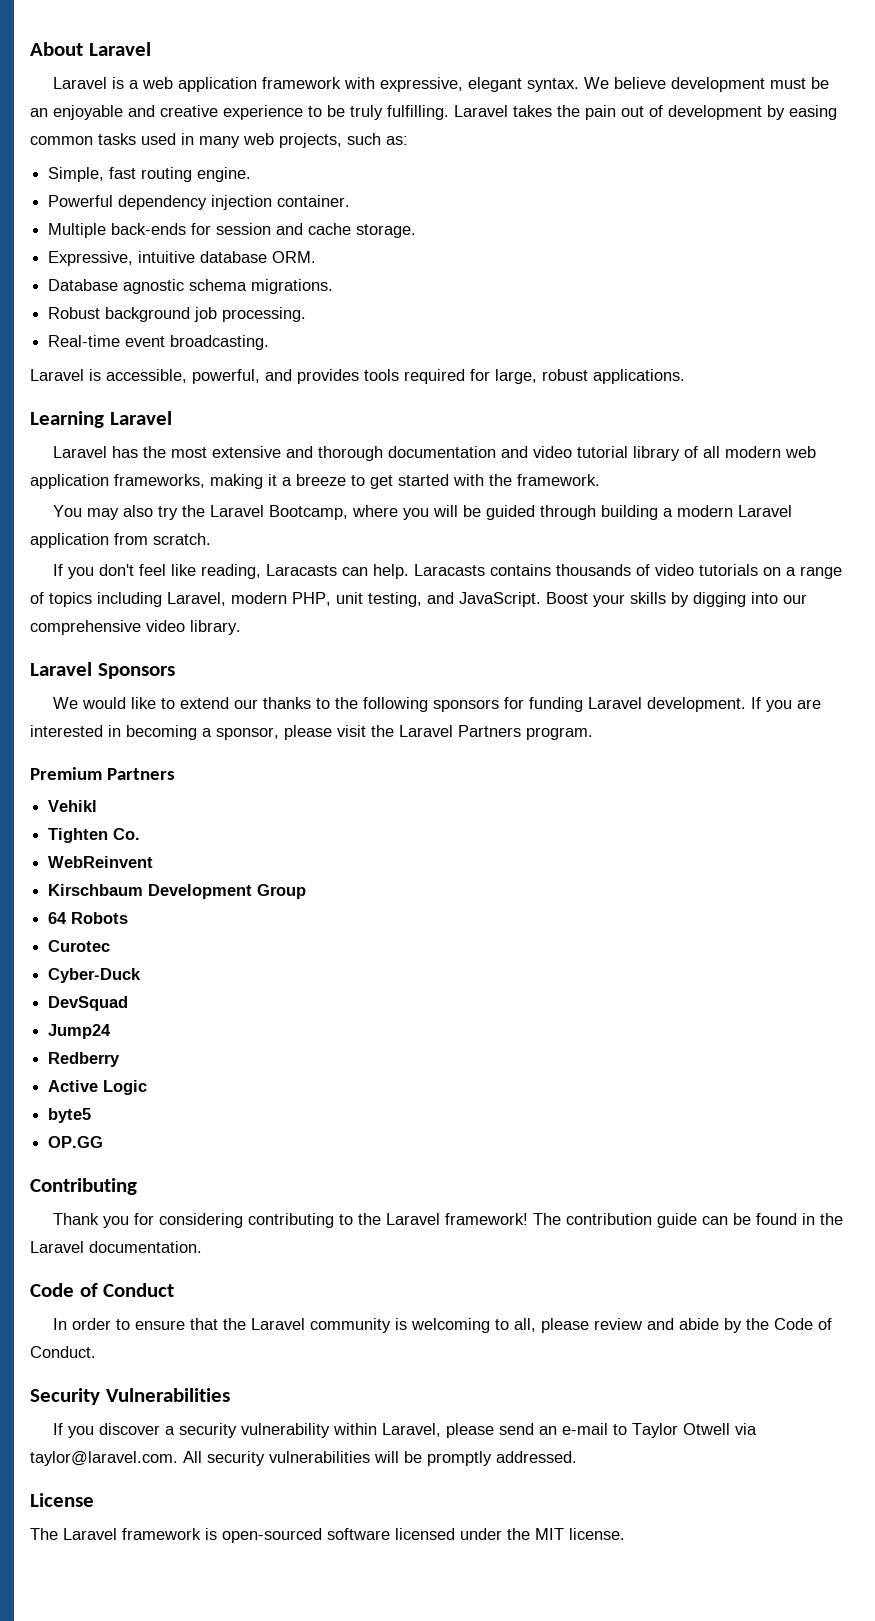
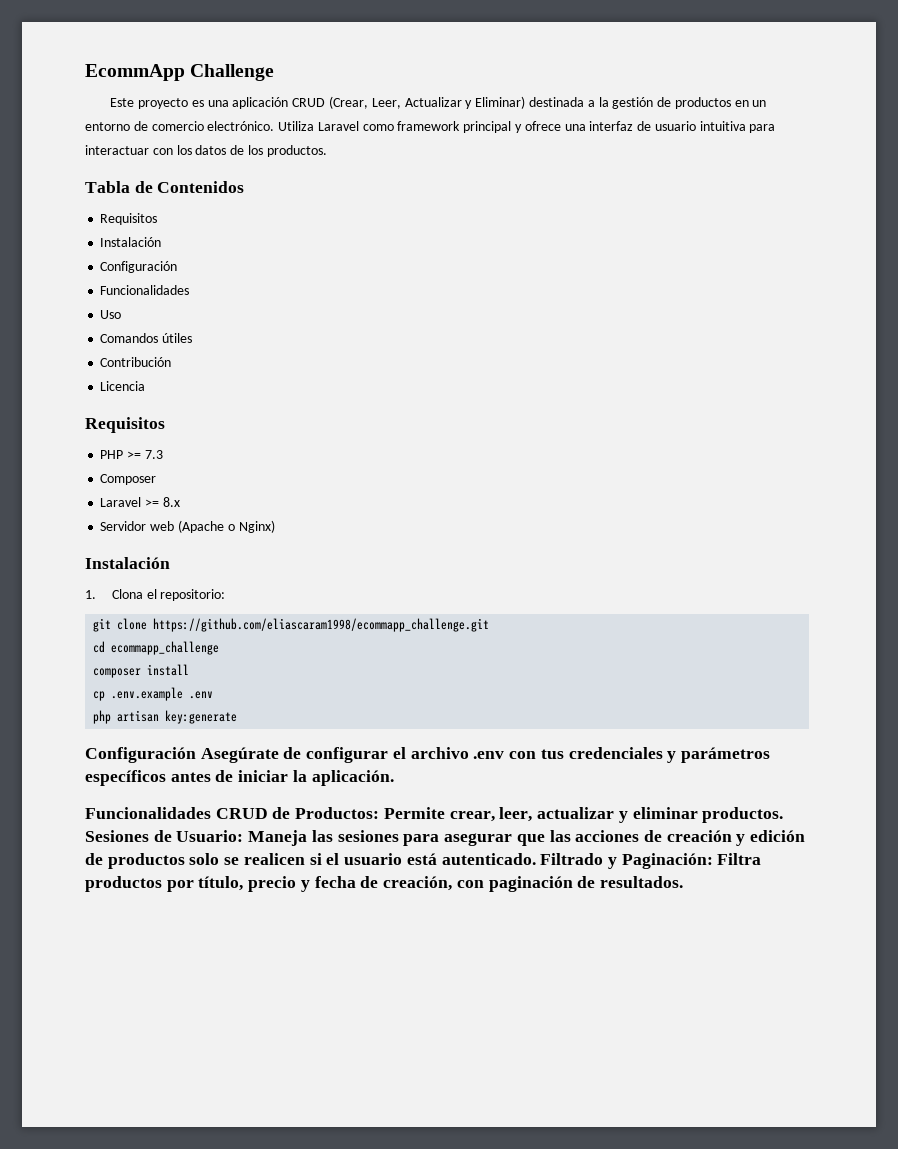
- About Laravel
- Laravel is a web application framework with expressive, elegant syntax. We believe development must be an enjoyable and creative experience to be truly fulfilling. Laravel takes the pain out of development by easing common tasks used in many web projects, such as:
- Simple, fast routing engine.
- Powerful dependency injection container.
- Multiple back-ends for session and cache storage.
- Expressive, intuitive database ORM.
- Database agnostic schema migrations.
- Robust background job processing.
- Real-time event broadcasting.
- Laravel is accessible, powerful, and provides tools required for large, robust applications.
- Learning Laravel
- Laravel has the most extensive and thorough documentation and video tutorial library of all modern web application frameworks, making it a breeze to get started with the framework.
- You may also try the Laravel Bootcamp, where you will be guided through building a modern Laravel application from scratch.
- If you don't feel like reading, Laracasts can help. Laracasts contains thousands of video tutorials on a range of topics including Laravel, modern PHP, unit testing, and JavaScript. Boost your skills by digging into our comprehensive video library.
- Laravel Sponsors
- We would like to extend our thanks to the following sponsors for funding Laravel development. If you are interested in becoming a sponsor, please visit the Laravel Partners program.
- Premium Partners
- Vehikl
- Tighten Co.
- WebReinvent
- Kirschbaum Development Group
- 64 Robots
- Curotec
- Cyber-Duck
- DevSquad
- Jump24
- Redberry
- Active Logic
- byte5
- OP.GG
- Contributing
- Thank you for considering contributing to the Laravel framework! The contribution guide can be found in the Laravel documentation.
- Code of Conduct
- In order to ensure that the Laravel community is welcoming to all, please review and abide by the Code of Conduct.
- Security Vulnerabilities
- If you discover a security vulnerability within Laravel, please send an e-mail to Taylor Otwell via taylor@laravel.com. All security vulnerabilities will be promptly addressed.
- License
- The Laravel framework is open-sourced software licensed under the MIT license.
+ EcommApp Challenge
+ Este proyecto es una aplicación CRUD (Crear, Leer, Actualizar y Eliminar) destinada a la gestión de productos en un entorno de comercio electrónico. Utiliza Laravel como framework principal y ofrece una interfaz de usuario intuitiva para interactuar con los datos de los productos.
+ Tabla de Contenidos
+ Requisitos
+ Instalación
+ Configuración
+ Funcionalidades
+ Uso
+ Comandos útiles
+ Contribución
+ Licencia
+ Requisitos
+ PHP >= 7.3
+ Composer
+ Laravel >= 8.x
+ Servidor web (Apache o Nginx)
+ Instalación
+ 1. Clona el repositorio:
+ git clone https://github.com/eliascaram1998/ecommapp_challenge.git
+ cd ecommapp_challenge
+ composer install
+ cp .env.example .env
+ php artisan key:generate
+ Configuración Asegúrate de configurar el archivo .env con tus credenciales y parámetros específicos antes de iniciar la aplicación.
+ Funcionalidades CRUD de Productos: Permite crear, leer, actualizar y eliminar productos. Sesiones de Usuario: Maneja las sesiones para asegurar que las acciones de creación y edición de productos solo se realicen si el usuario está autenticado. Filtrado y Paginación: Filtra productos por título, precio y fecha de creación, con paginación de resultados.

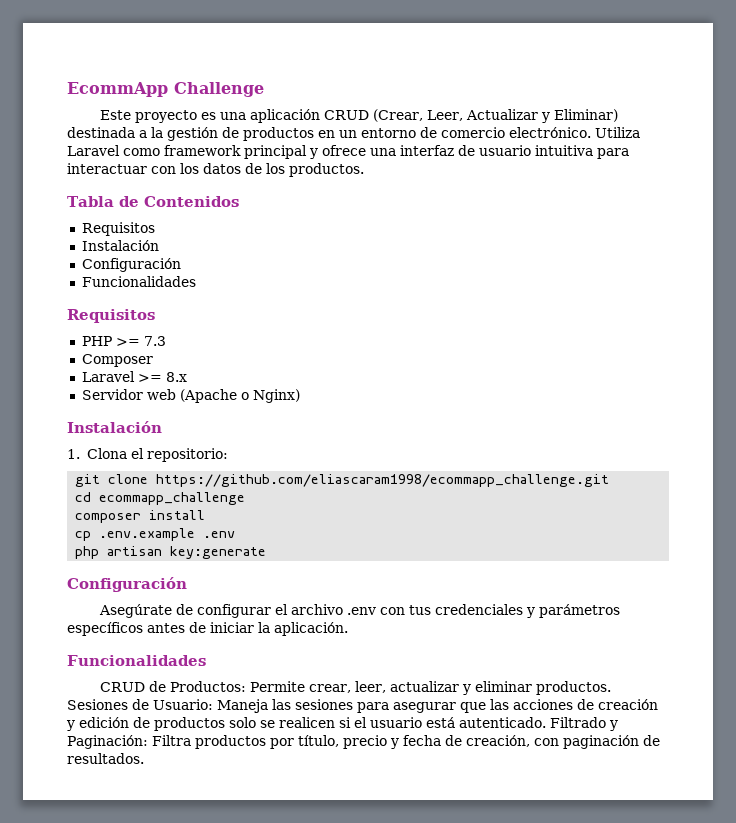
- Uso
- Comandos útiles
- Contribución
- Licencia
  php artisan key:generate
- Configuración Asegúrate de configurar el archivo .env con tus credenciales y parámetros específicos antes de iniciar la aplicación.
- Funcionalidades CRUD de Productos: Permite crear, leer, actualizar y eliminar productos.
+ Configuración
+ Asegúrate de configurar el archivo .env con tus credenciales y parámetros específicos antes de iniciar la aplicación.
+ Funcionalidades
+ CRUD de Productos: Permite crear, leer, actualizar y eliminar productos.

